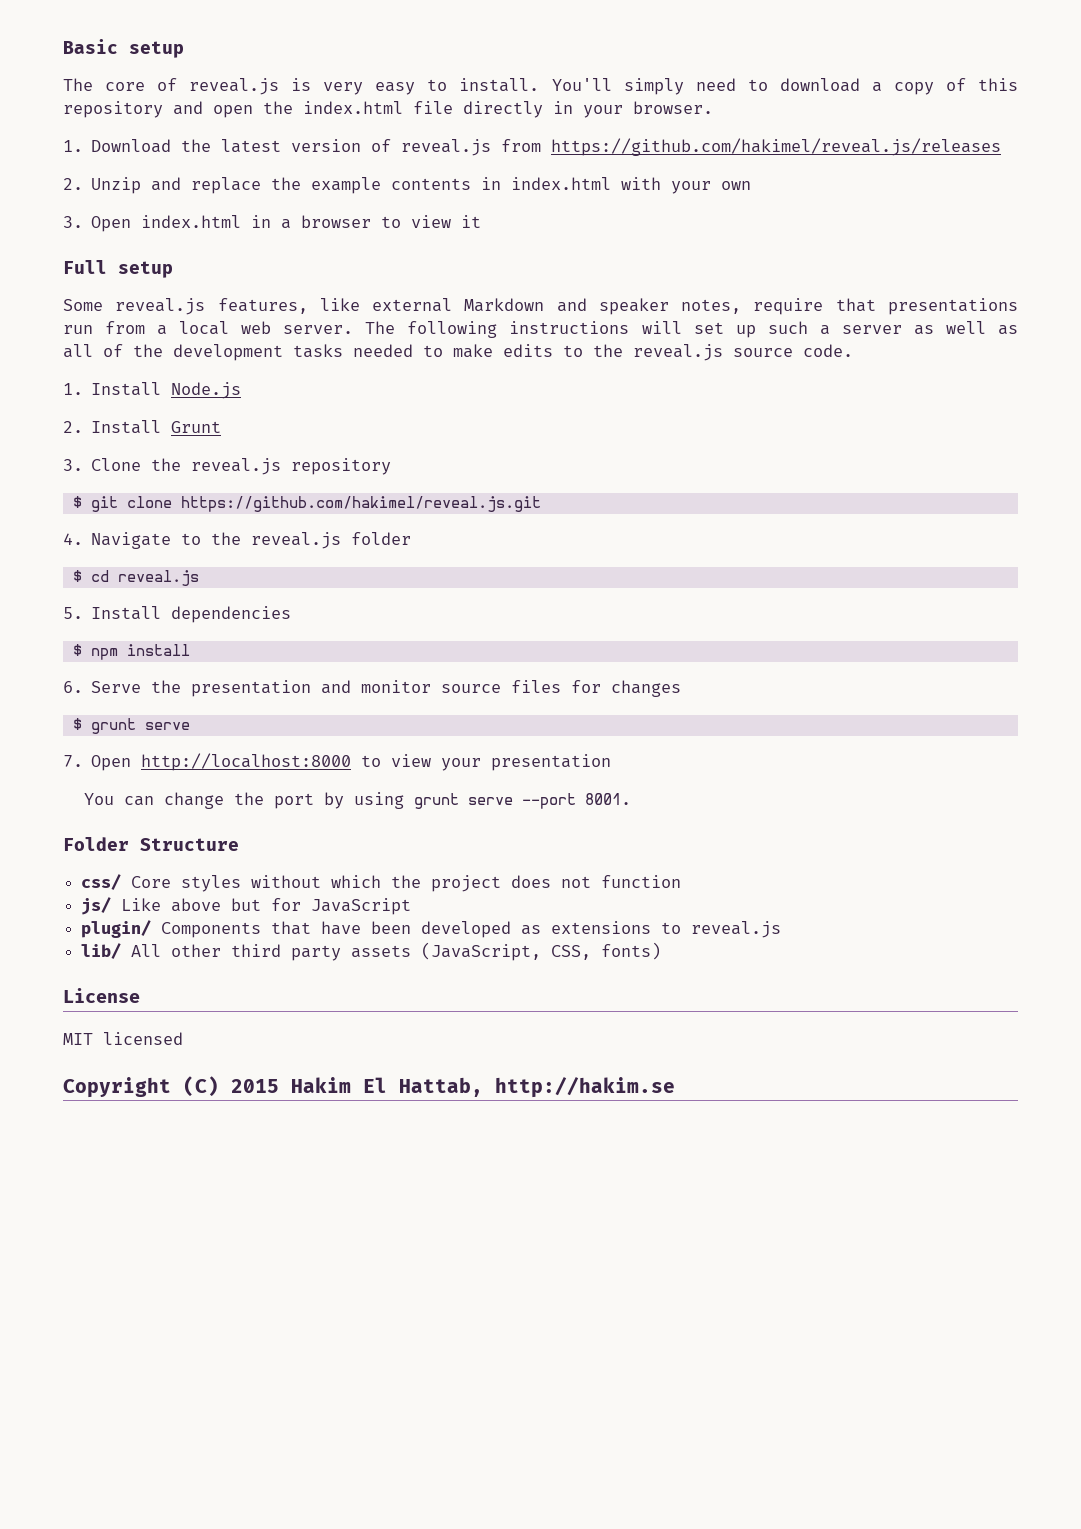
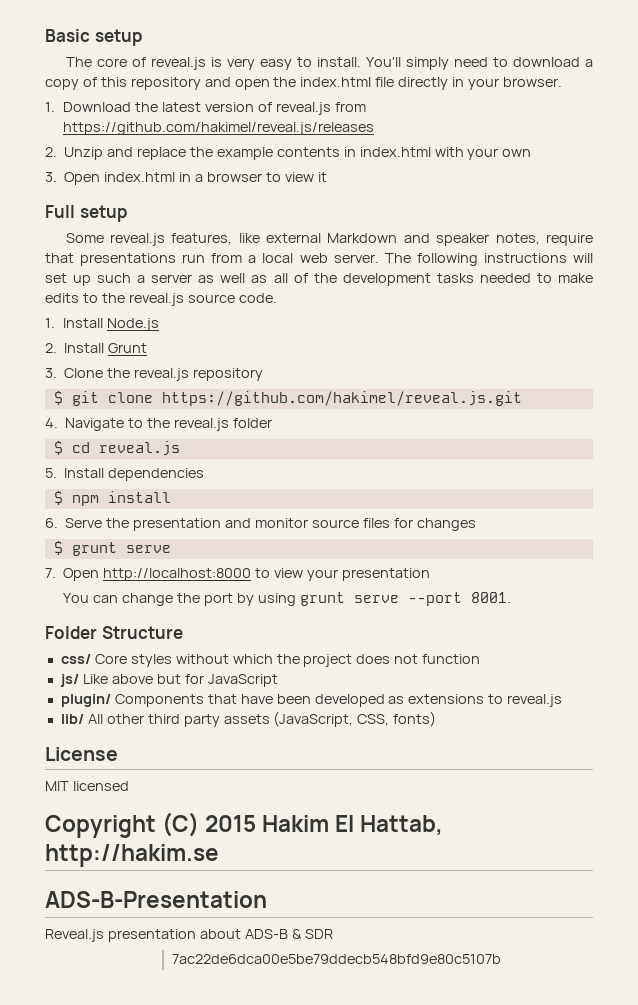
+ ADS-B-Presentation
+ Reveal.js presentation about ADS-B & SDR
+ 7ac22de6dca00e5be79ddecb548bfd9e80c5107b

